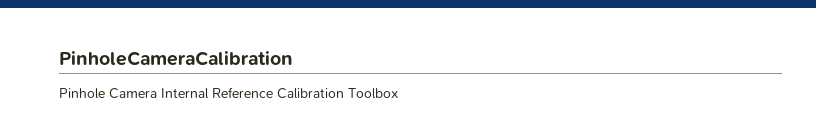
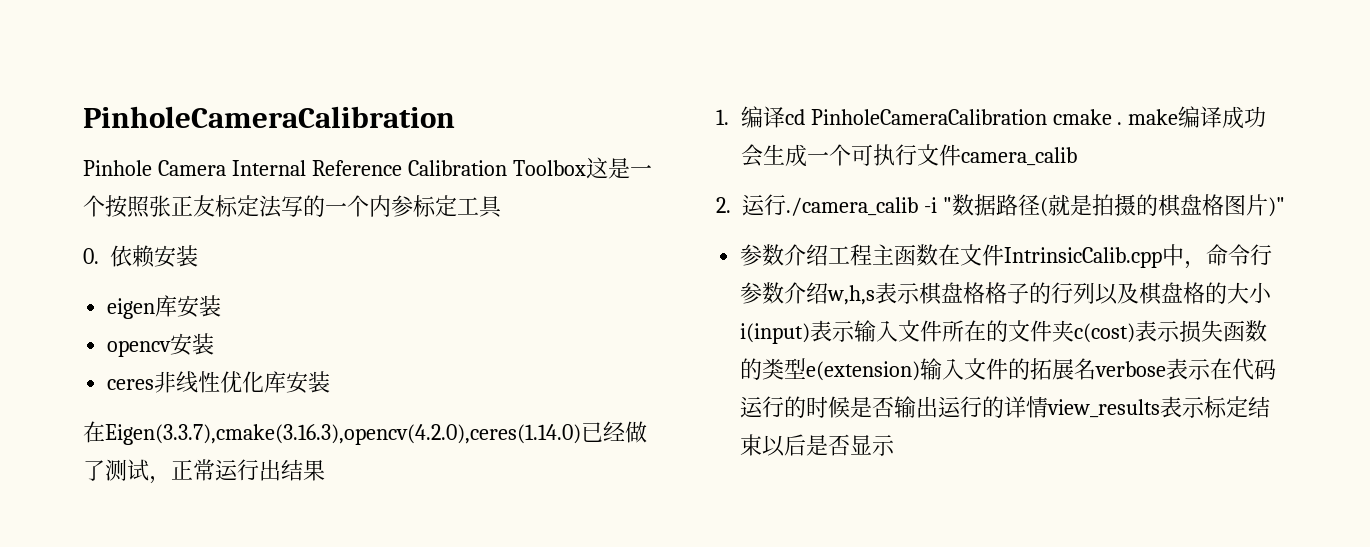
- Pinhole Camera Internal Reference Calibration Toolbox
+ Pinhole Camera Internal Reference Calibration Toolbox这是一个按照张正友标定法写的一个内参标定工具
+ 0.依赖安装
+ eigen库安装
+ opencv安装
+ ceres非线性优化库安装
+ 在Eigen(3.3.7),cmake(3.16.3),opencv(4.2.0),ceres(1.14.0)已经做了测试，正常运行出结果
+ 1.编译cd PinholeCameraCalibration cmake . make编译成功会生成一个可执行文件camera_calib
+ 2.运行./camera_calib -i "数据路径(就是拍摄的棋盘格图片)"
+ 参数介绍工程主函数在文件IntrinsicCalib.cpp中，命令行参数介绍w,h,s表示棋盘格格子的行列以及棋盘格的大小i(input)表示输入文件所在的文件夹c(cost)表示损失函数的类型e(extension)输入文件的拓展名verbose表示在代码运行的时候是否输出运行的详情view_results表示标定结束以后是否显示

